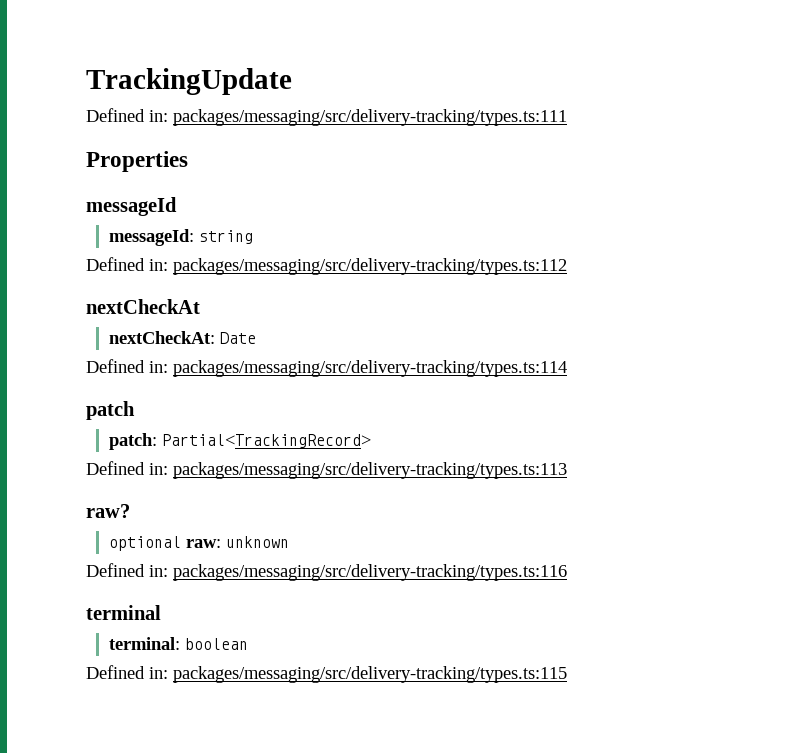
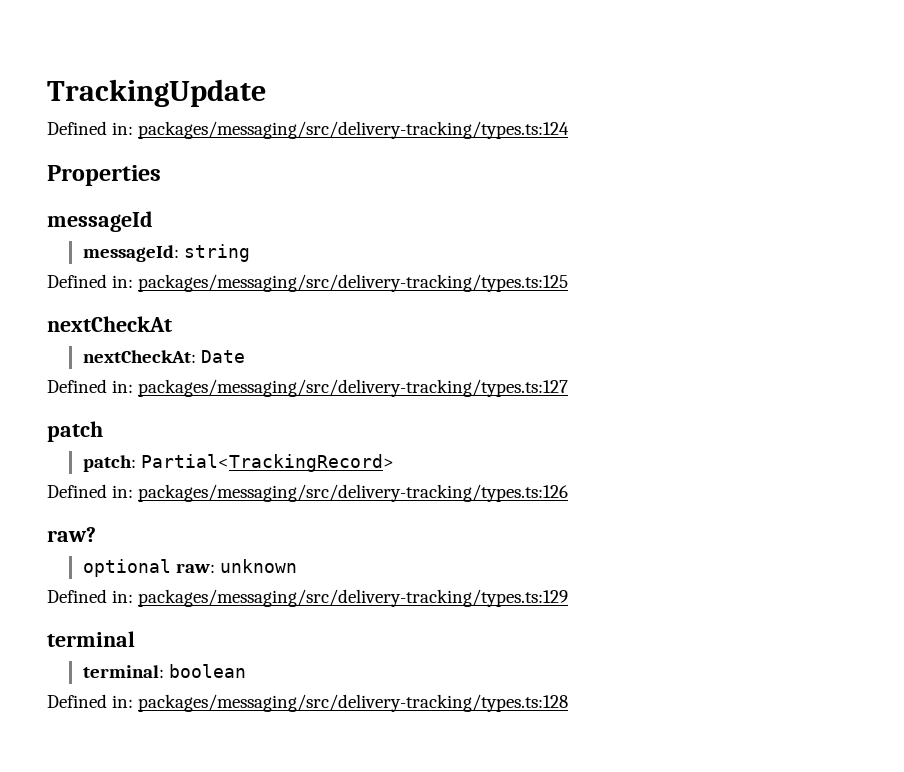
- Defined in: packages/messaging/src/delivery-tracking/types.ts:111
+ Defined in: packages/messaging/src/delivery-tracking/types.ts:124
- Defined in: packages/messaging/src/delivery-tracking/types.ts:112
+ Defined in: packages/messaging/src/delivery-tracking/types.ts:125
- Defined in: packages/messaging/src/delivery-tracking/types.ts:114
+ Defined in: packages/messaging/src/delivery-tracking/types.ts:127
- Defined in: packages/messaging/src/delivery-tracking/types.ts:113
+ Defined in: packages/messaging/src/delivery-tracking/types.ts:126
- Defined in: packages/messaging/src/delivery-tracking/types.ts:116
+ Defined in: packages/messaging/src/delivery-tracking/types.ts:129
- Defined in: packages/messaging/src/delivery-tracking/types.ts:115
+ Defined in: packages/messaging/src/delivery-tracking/types.ts:128

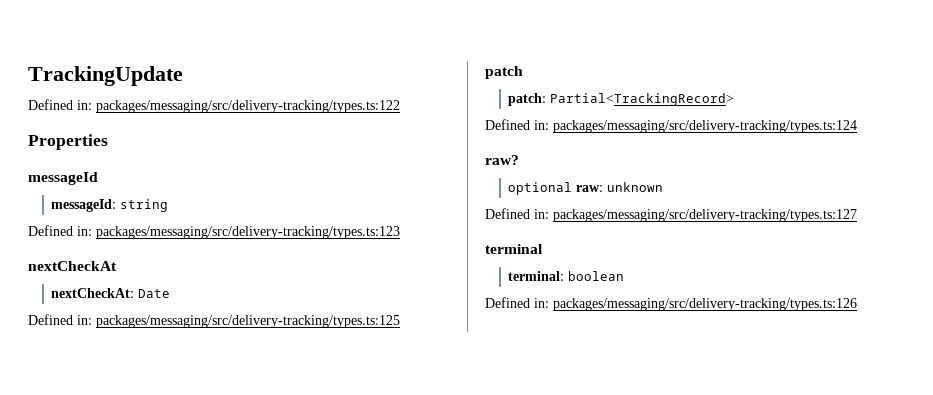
- Defined in: packages/messaging/src/delivery-tracking/types.ts:124
+ Defined in: packages/messaging/src/delivery-tracking/types.ts:122
- Defined in: packages/messaging/src/delivery-tracking/types.ts:125
+ Defined in: packages/messaging/src/delivery-tracking/types.ts:123
- Defined in: packages/messaging/src/delivery-tracking/types.ts:127
+ Defined in: packages/messaging/src/delivery-tracking/types.ts:125
- Defined in: packages/messaging/src/delivery-tracking/types.ts:126
+ Defined in: packages/messaging/src/delivery-tracking/types.ts:124
- Defined in: packages/messaging/src/delivery-tracking/types.ts:129
+ Defined in: packages/messaging/src/delivery-tracking/types.ts:127
- Defined in: packages/messaging/src/delivery-tracking/types.ts:128
+ Defined in: packages/messaging/src/delivery-tracking/types.ts:126

